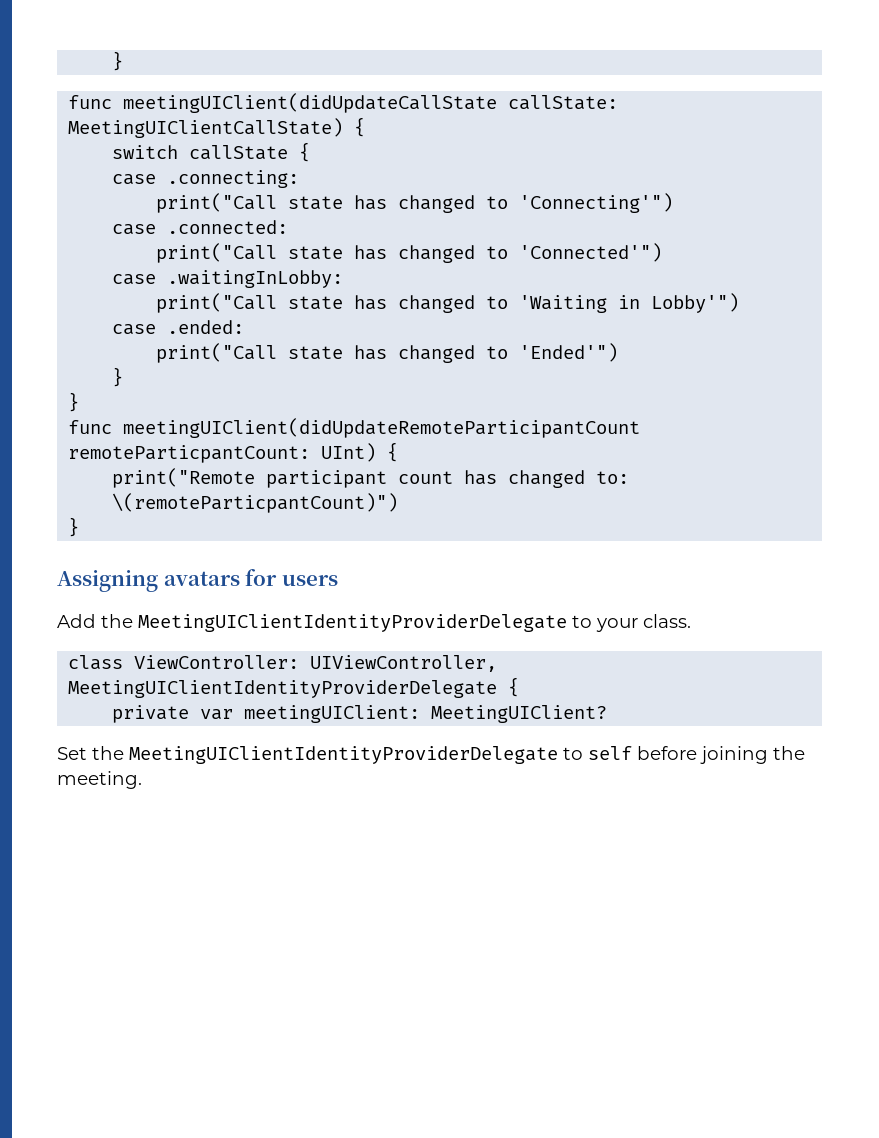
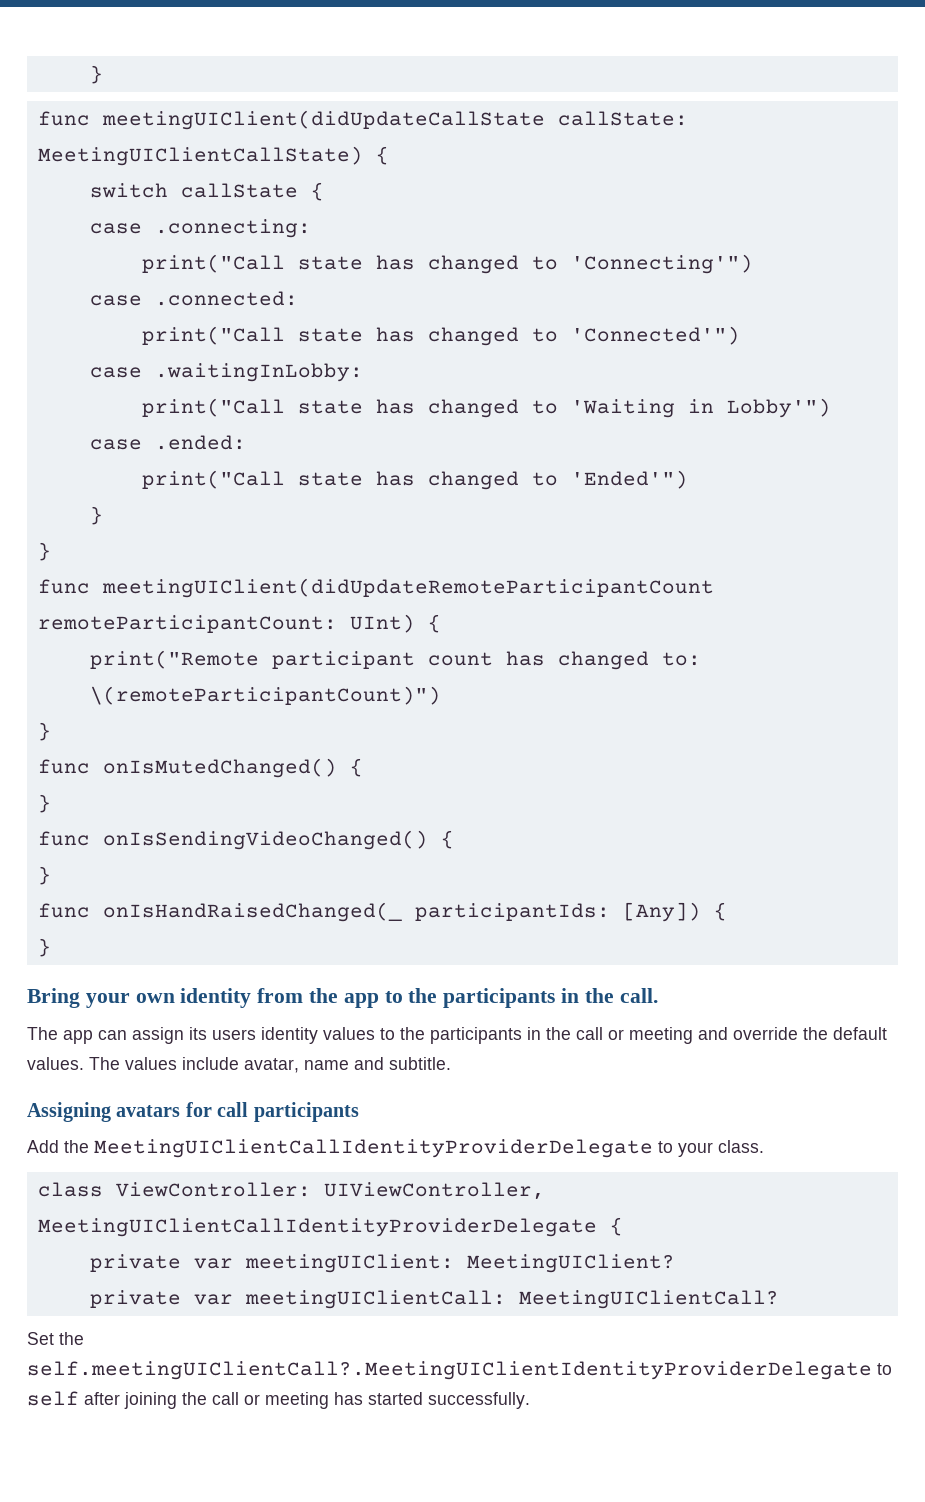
- func meetingUIClient(didUpdateRemoteParticipantCount remoteParticpantCount: UInt) {
+ func meetingUIClient(didUpdateRemoteParticipantCount remoteParticipantCount: UInt) {
- print("Remote participant count has changed to: \(remoteParticpantCount)")
+ print("Remote participant count has changed to: \(remoteParticipantCount)")
  }
+ func onIsMutedChanged() {
+ }
+ func onIsSendingVideoChanged() {
+ }
+ func onIsHandRaisedChanged(_ participantIds: [Any]) {
+ }
+ Bring your own identity from the app to the participants in the call.
+ The app can assign its users identity values to the participants in the call or meeting and override the default values. The values include avatar, name and subtitle.
- Assigning avatars for users
+ Assigning avatars for call participants
- Add the MeetingUIClientIdentityProviderDelegate to your class.
+ Add the MeetingUIClientCallIdentityProviderDelegate to your class.
- class ViewController: UIViewController, MeetingUIClientIdentityProviderDelegate {
+ class ViewController: UIViewController, MeetingUIClientCallIdentityProviderDelegate {
+ private var meetingUIClientCall: MeetingUIClientCall?
- Set the MeetingUIClientIdentityProviderDelegate to self before joining the meeting.
+ Set the self.meetingUIClientCall?.MeetingUIClientIdentityProviderDelegate to self after joining the call or meeting has started successfully.

